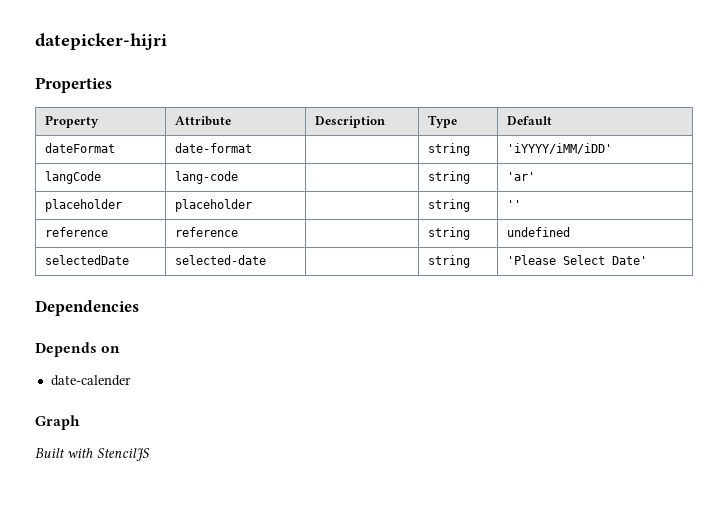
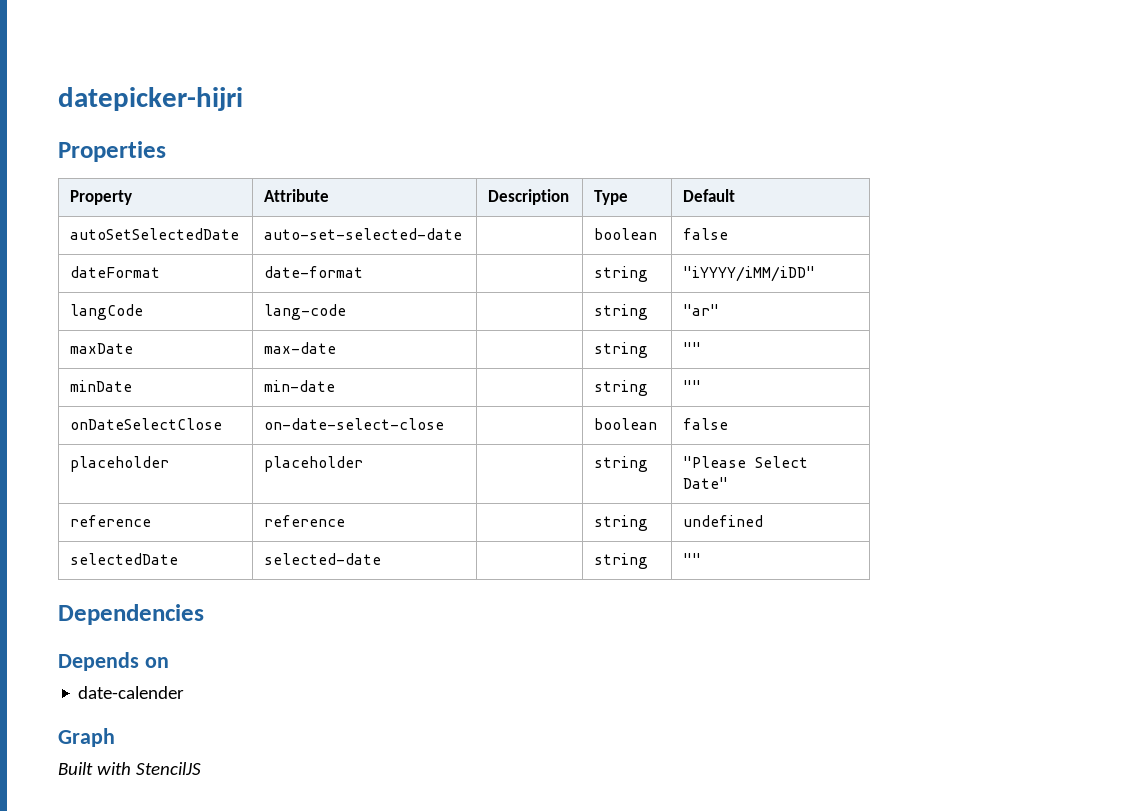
+ autoSetSelectedDate | auto-set-selected-date | | boolean | false
- dateFormat | date-format | | string | 'iYYYY/iMM/iDD'
+ dateFormat | date-format | | string | "iYYYY/iMM/iDD"
- langCode | lang-code | | string | 'ar'
+ langCode | lang-code | | string | "ar"
+ maxDate | max-date | | string | ""
+ minDate | min-date | | string | ""
+ onDateSelectClose | on-date-select-close | | boolean | false
- placeholder | placeholder | | string | ''
+ placeholder | placeholder | | string | "Please Select Date"
- selectedDate | selected-date | | string | 'Please Select Date'
+ selectedDate | selected-date | | string | ""

